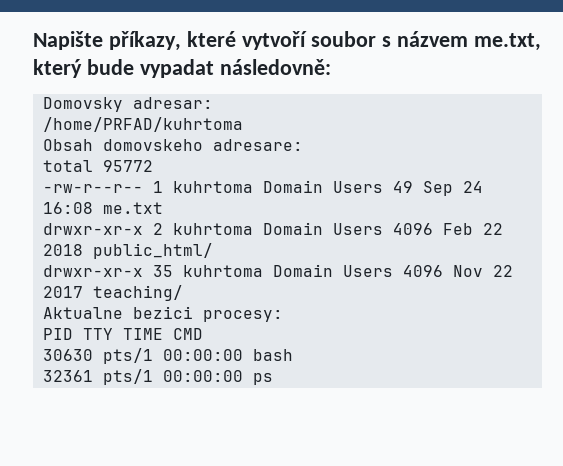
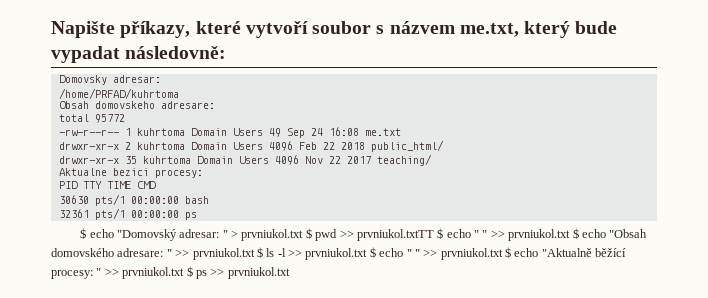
+ $ echo "Domovský adresar: " > prvniukol.txt $ pwd >> prvniukol.txtTT $ echo " " >> prvniukol.txt $ echo "Obsah domovského adresare: " >> prvniukol.txt $ ls -l >> prvniukol.txt $ echo " " >> prvniukol.txt $ echo "Aktualně běžící procesy: " >> prvniukol.txt $ ps >> prvniukol.txt

